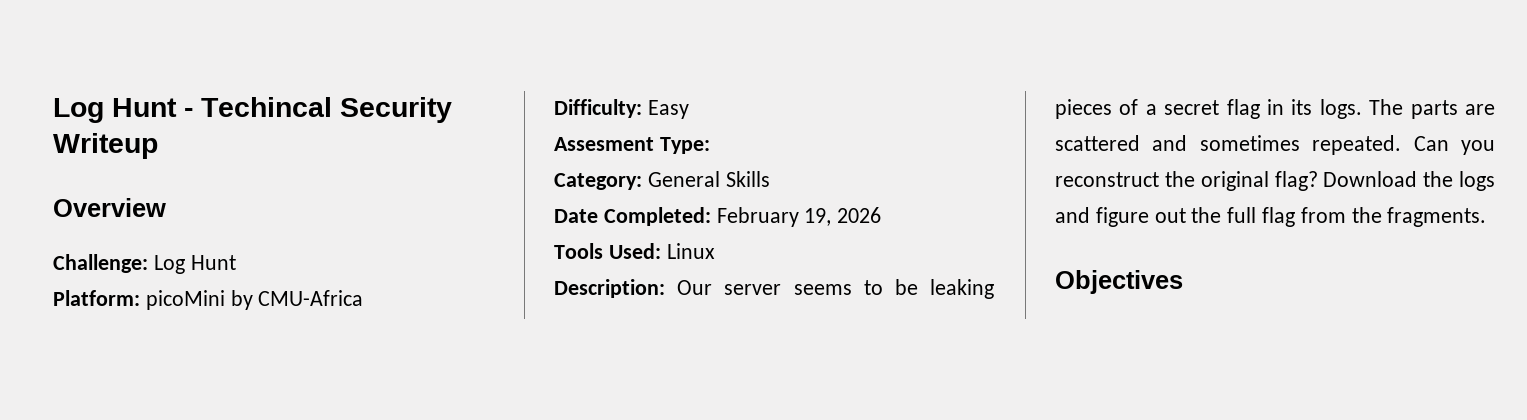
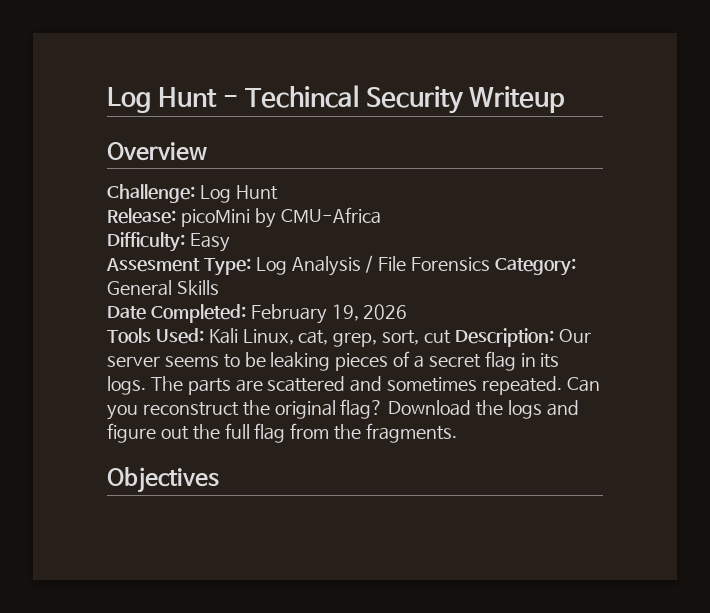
- Platform: picoMini by CMU-Africa
+ Release: picoMini by CMU-Africa
- Assesment Type:
- Category: General Skills
+ Assesment Type: Log Analysis / File Forensics Category: General Skills
- Tools Used: Linux
- Description: Our server seems to be leaking pieces of a secret flag in its logs.
+ Tools Used: Kali Linux, cat, grep, sort, cut Description: Our server seems to be leaking pieces of a secret flag in its logs.

